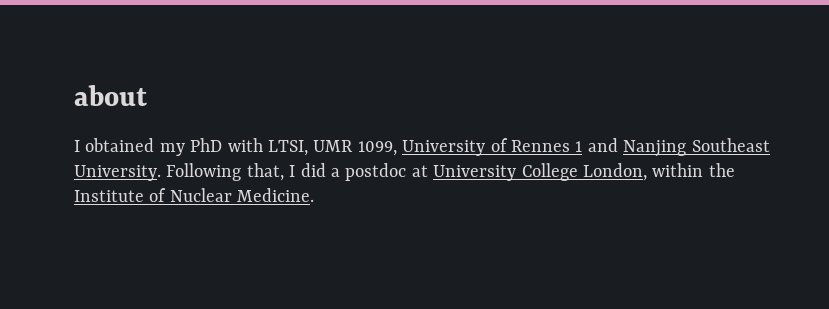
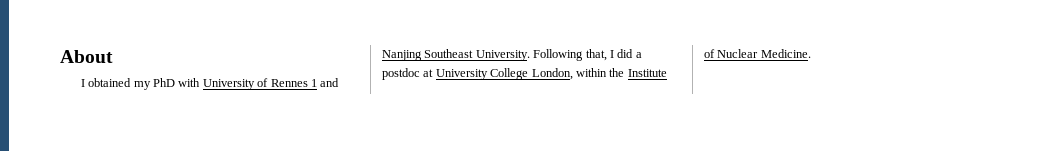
- about
+ About
- I obtained my PhD with LTSI, UMR 1099, University of Rennes 1 and Nanjing Southeast University.
+ I obtained my PhD with University of Rennes 1 and Nanjing Southeast University.

